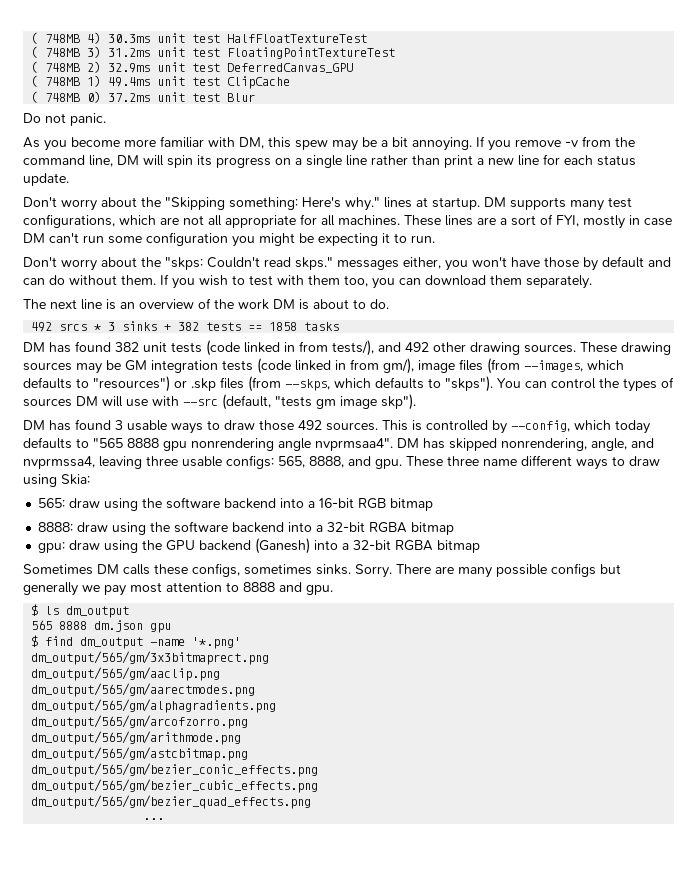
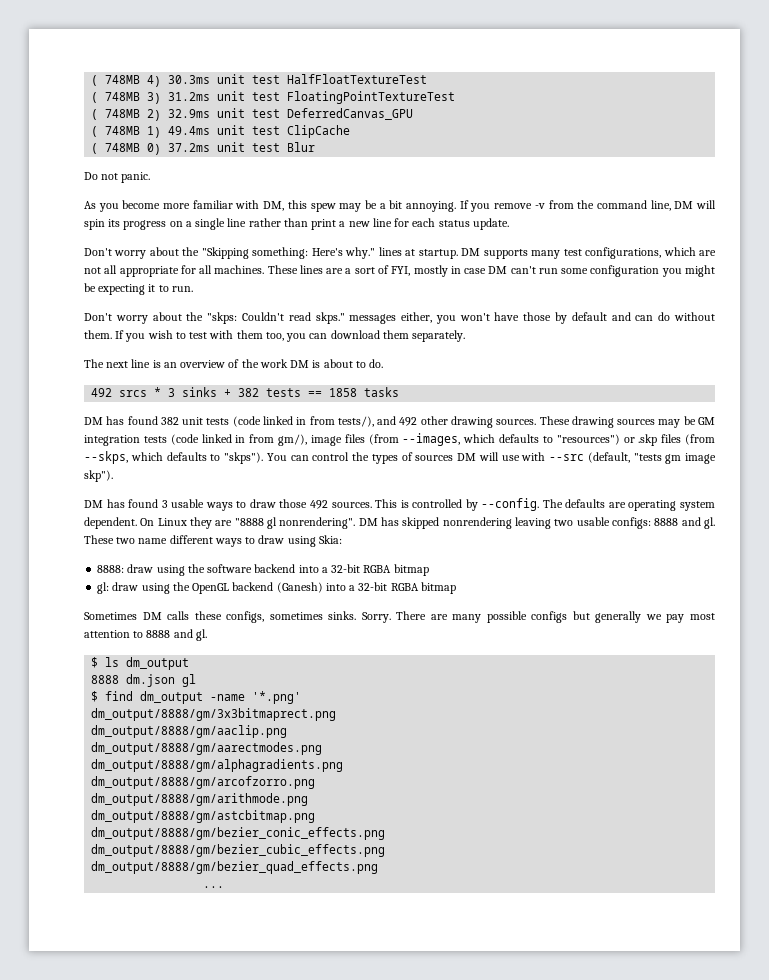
- This is controlled by --config, which today defaults to "565 8888 gpu nonrendering angle nvprmsaa4". DM has skipped nonrendering, angle, and nvprmssa4, leaving three usable configs: 565, 8888, and gpu. These three name different ways to draw using Skia:
+ This is controlled by --config. The defaults are operating system dependent. On Linux they are "8888 gl nonrendering". DM has skipped nonrendering leaving two usable configs: 8888 and gl. These two name different ways to draw using Skia:
- 565: draw using the software backend into a 16-bit RGB bitmap
- gpu: draw using the GPU backend (Ganesh) into a 32-bit RGBA bitmap
+ gl: draw using the OpenGL backend (Ganesh) into a 32-bit RGBA bitmap
- There are many possible configs but generally we pay most attention to 8888 and gpu.
+ There are many possible configs but generally we pay most attention to 8888 and gl.
- 565 8888 dm.json gpu
+ 8888 dm.json gl
- dm_output/565/gm/3x3bitmaprect.png
- dm_output/565/gm/aaclip.png
- dm_output/565/gm/aarectmodes.png
- dm_output/565/gm/alphagradients.png
- dm_output/565/gm/arcofzorro.png
- dm_output/565/gm/arithmode.png
- dm_output/565/gm/astcbitmap.png
- dm_output/565/gm/bezier_conic_effects.png
- dm_output/565/gm/bezier_cubic_effects.png
- dm_output/565/gm/bezier_quad_effects.png
+ dm_output/8888/gm/3x3bitmaprect.png
+ dm_output/8888/gm/aaclip.png
+ dm_output/8888/gm/aarectmodes.png
+ dm_output/8888/gm/alphagradients.png
+ dm_output/8888/gm/arcofzorro.png
+ dm_output/8888/gm/arithmode.png
+ dm_output/8888/gm/astcbitmap.png
+ dm_output/8888/gm/bezier_conic_effects.png
+ dm_output/8888/gm/bezier_cubic_effects.png
+ dm_output/8888/gm/bezier_quad_effects.png

